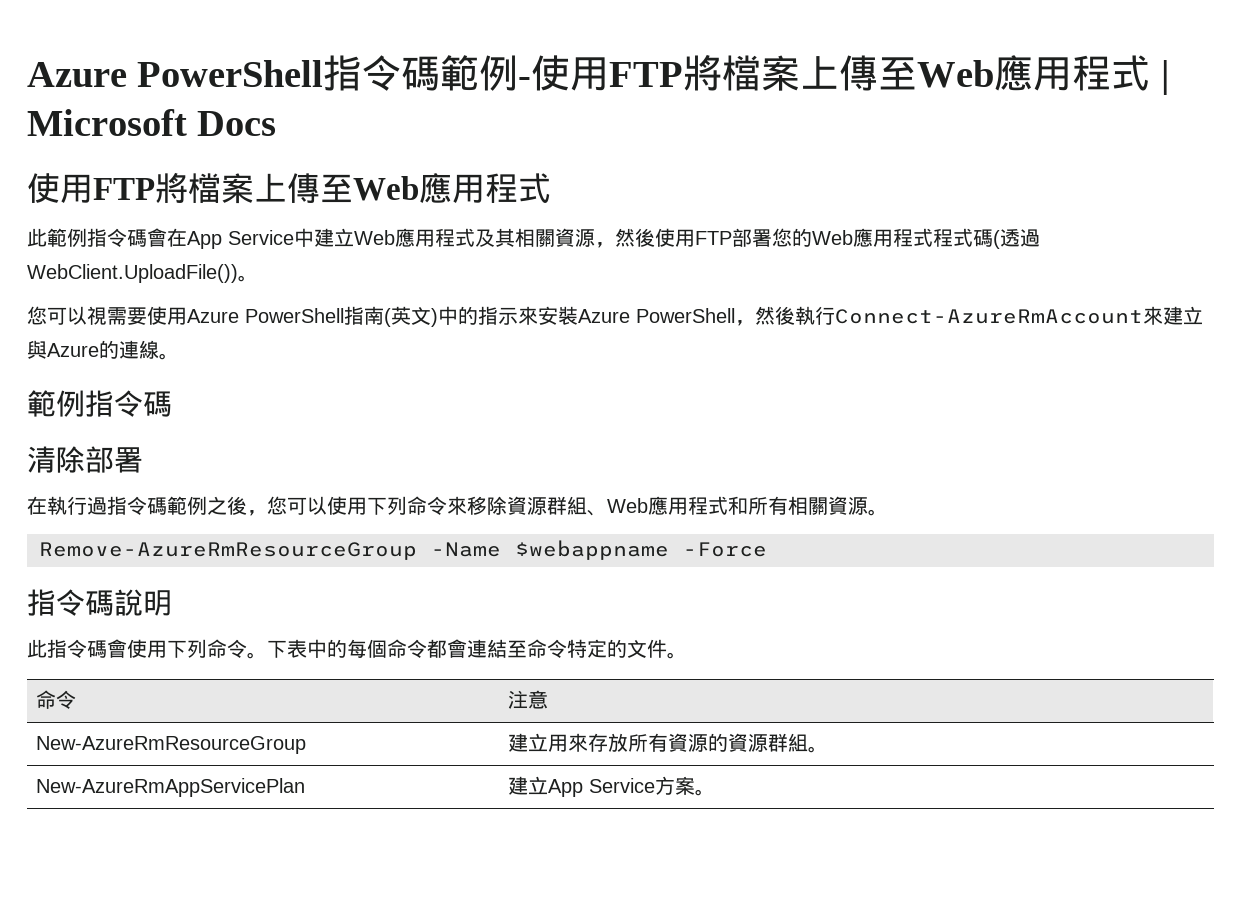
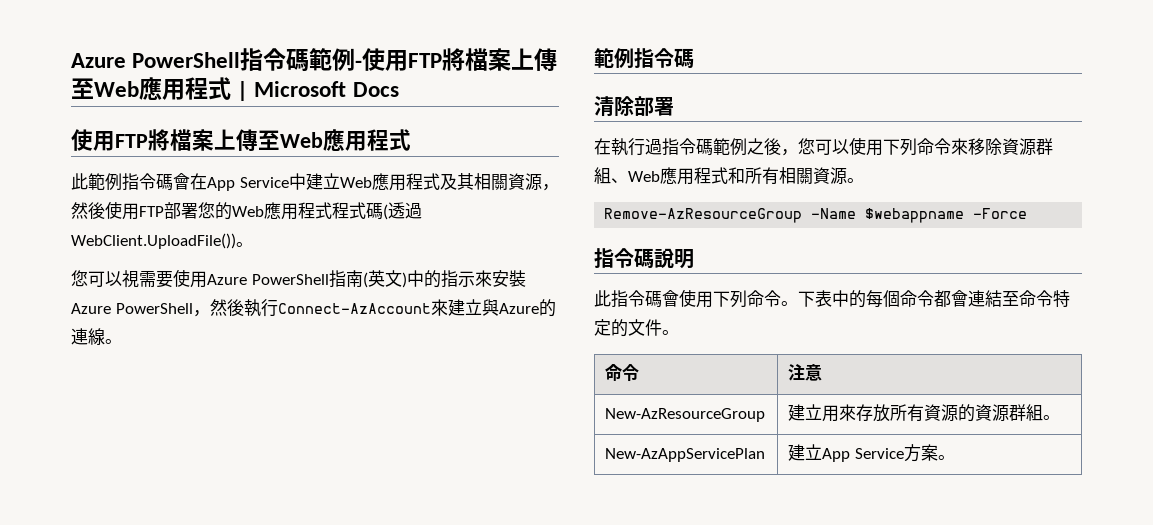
- 您可以視需要使用Azure PowerShell指南(英文)中的指示來安裝Azure PowerShell，然後執行Connect-AzureRmAccount來建立與Azure的連線。
+ 您可以視需要使用Azure PowerShell指南(英文)中的指示來安裝Azure PowerShell，然後執行Connect-AzAccount來建立與Azure的連線。
- Remove-AzureRmResourceGroup -Name $webappname -Force
+ Remove-AzResourceGroup -Name $webappname -Force
- New-AzureRmResourceGroup | 建立用來存放所有資源的資源群組。
+ New-AzResourceGroup | 建立用來存放所有資源的資源群組。
- New-AzureRmAppServicePlan | 建立App Service方案。
+ New-AzAppServicePlan | 建立App Service方案。

